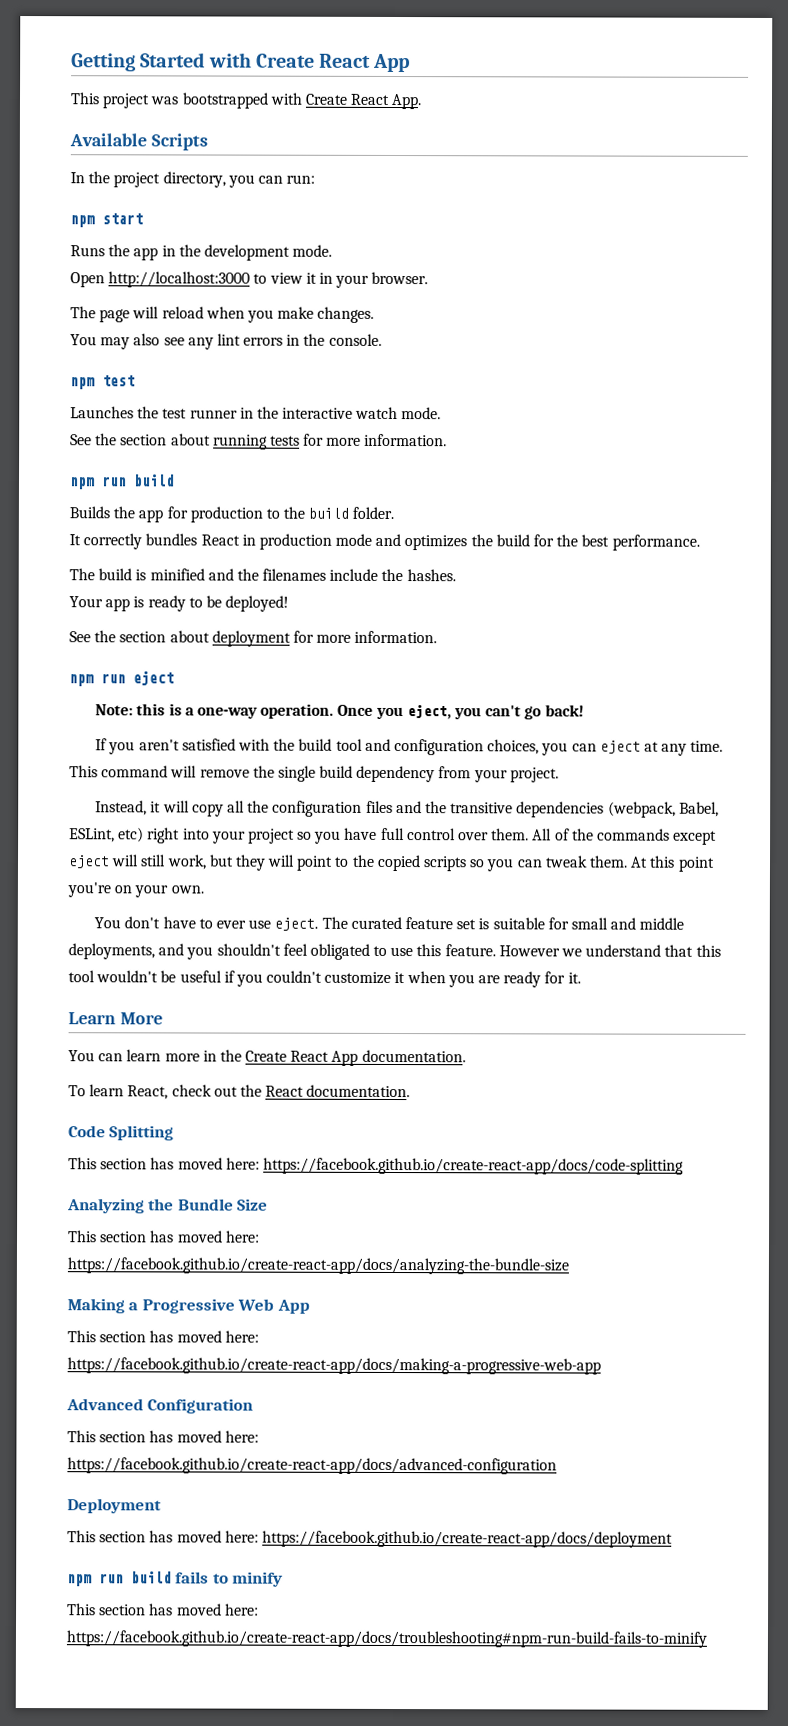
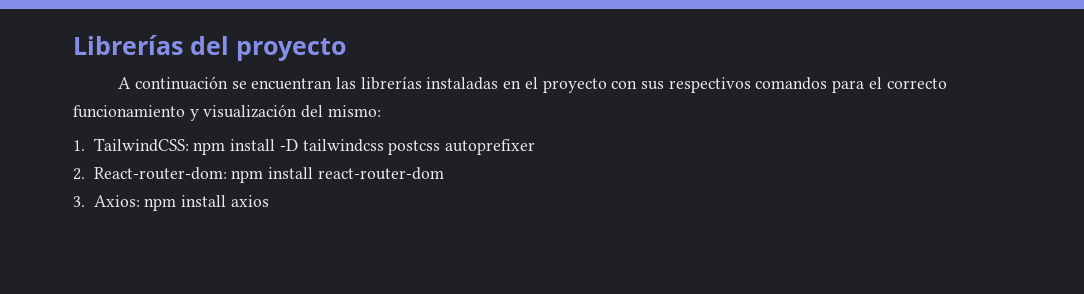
- Getting Started with Create React App
- This project was bootstrapped with Create React App.
- Available Scripts
- In the project directory, you can run:
- npm start
- Runs the app in the development mode.
- Open http://localhost:3000 to view it in your browser.
- The page will reload when you make changes.
- You may also see any lint errors in the console.
- npm test
- Launches the test runner in the interactive watch mode.
- See the section about running tests for more information.
- npm run build
- Builds the app for production to the build folder.
- It correctly bundles React in production mode and optimizes the build for the best performance.
- The build is minified and the filenames include the hashes.
- Your app is ready to be deployed!
- See the section about deployment for more information.
- npm run eject
- Note: this is a one-way operation. Once you eject, you can't go back!
- If you aren't satisfied with the build tool and configuration choices, you can eject at any time. This command will remove the single build dependency from your project.
- Instead, it will copy all the configuration files and the transitive dependencies (webpack, Babel, ESLint, etc) right into your project so you have full control over them. All of the commands except eject will still work, but they will point to the copied scripts so you can tweak them. At this point you're on your own.
- You don't have to ever use eject. The curated feature set is suitable for small and middle deployments, and you shouldn't feel obligated to use this feature. However we understand that this tool wouldn't be useful if you couldn't customize it when you are ready for it.
- Learn More
- You can learn more in the Create React App documentation.
- To learn React, check out the React documentation.
- Code Splitting
- This section has moved here: https://facebook.github.io/create-react-app/docs/code-splitting
- Analyzing the Bundle Size
- This section has moved here: https://facebook.github.io/create-react-app/docs/analyzing-the-bundle-size
- Making a Progressive Web App
- This section has moved here: https://facebook.github.io/create-react-app/docs/making-a-progressive-web-app
- Advanced Configuration
- This section has moved here: https://facebook.github.io/create-react-app/docs/advanced-configuration
- Deployment
- This section has moved here: https://facebook.github.io/create-react-app/docs/deployment
- npm run build fails to minify
- This section has moved here: https://facebook.github.io/create-react-app/docs/troubleshooting#npm-run-build-fails-to-minify
+ Librerías del proyecto
+ A continuación se encuentran las librerías instaladas en el proyecto con sus respectivos comandos para el correcto funcionamiento y visualización del mismo:
+ 1. TailwindCSS: npm install -D tailwindcss postcss autoprefixer
+ 2. React-router-dom: npm install react-router-dom
+ 3. Axios: npm install axios

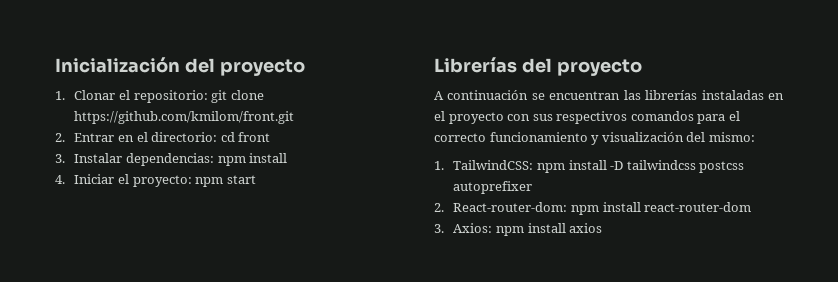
+ Inicialización del proyecto
+ 1. Clonar el repositorio: git clone https://github.com/kmilom/front.git
+ 2. Entrar en el directorio: cd front
+ 3. Instalar dependencias: npm install
+ 4. Iniciar el proyecto: npm start

